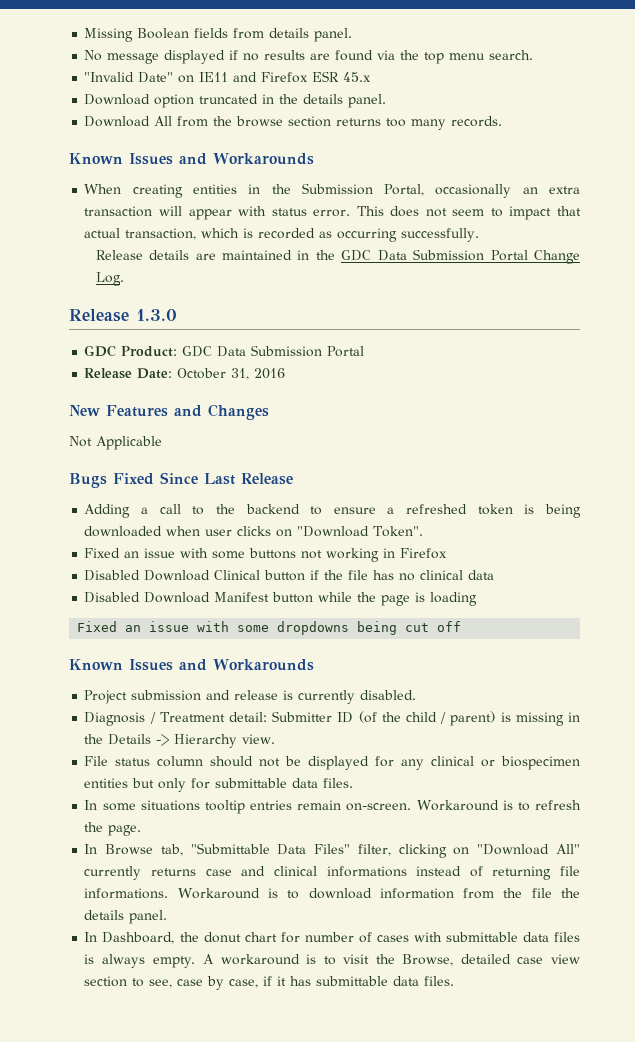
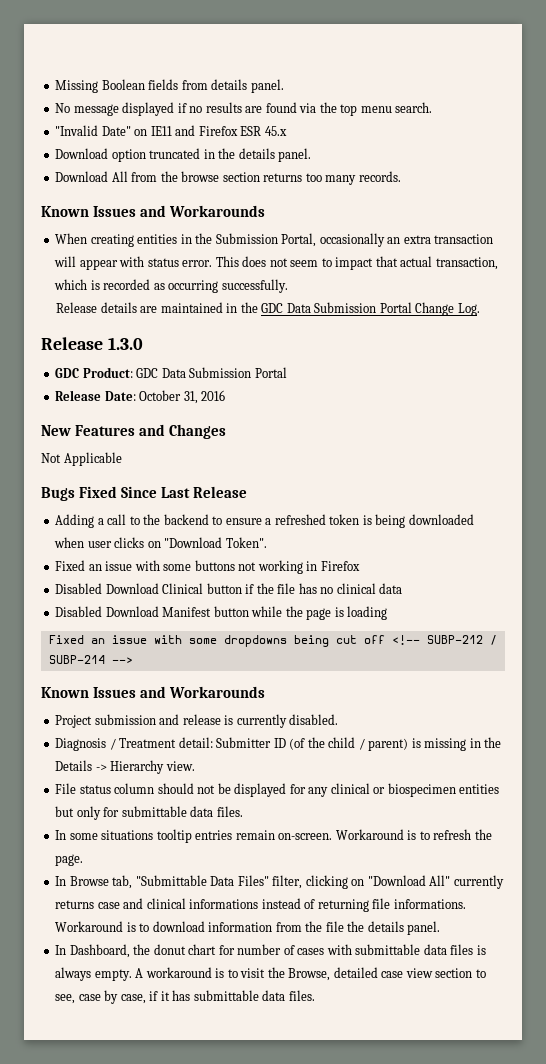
- Fixed an issue with some dropdowns being cut off
+ Fixed an issue with some dropdowns being cut off <!-- SUBP-212 / SUBP-214 -->

